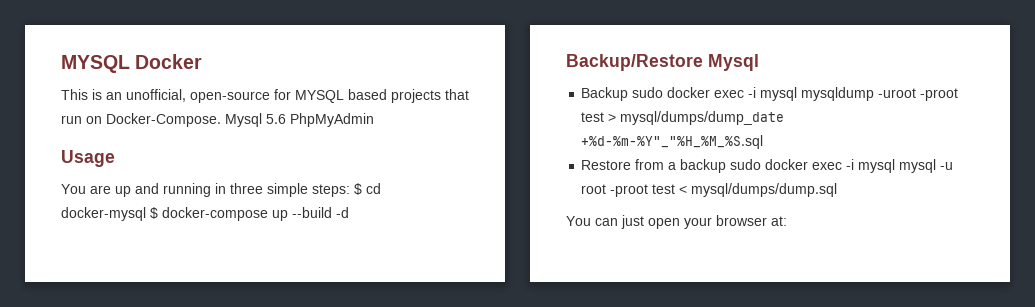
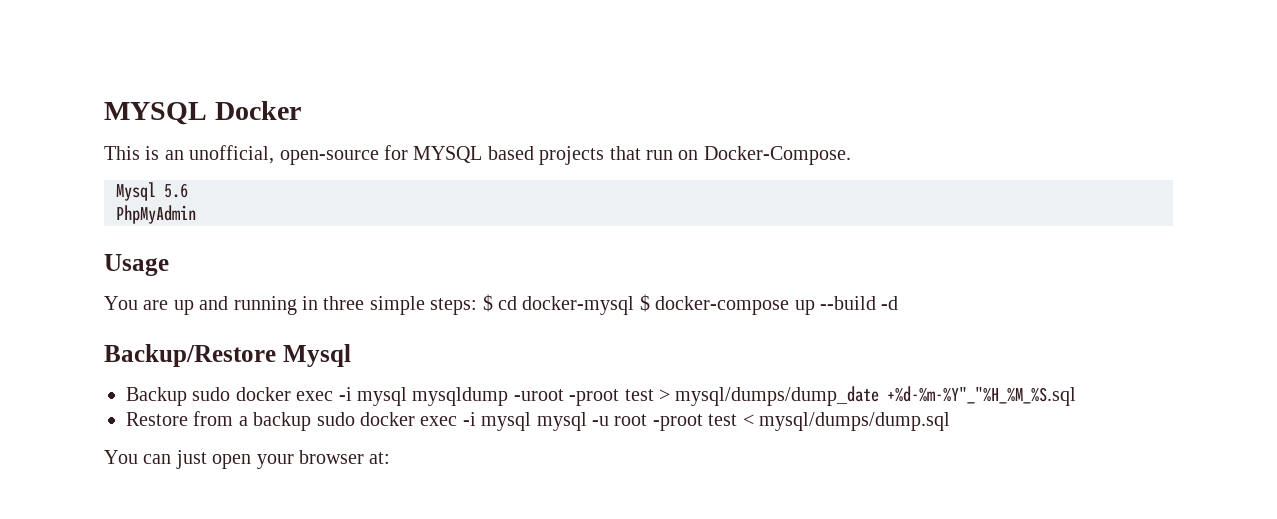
- This is an unofficial, open-source for MYSQL based projects that run on Docker-Compose. Mysql 5.6 PhpMyAdmin
+ This is an unofficial, open-source for MYSQL based projects that run on Docker-Compose.
+ Mysql 5.6
+ PhpMyAdmin

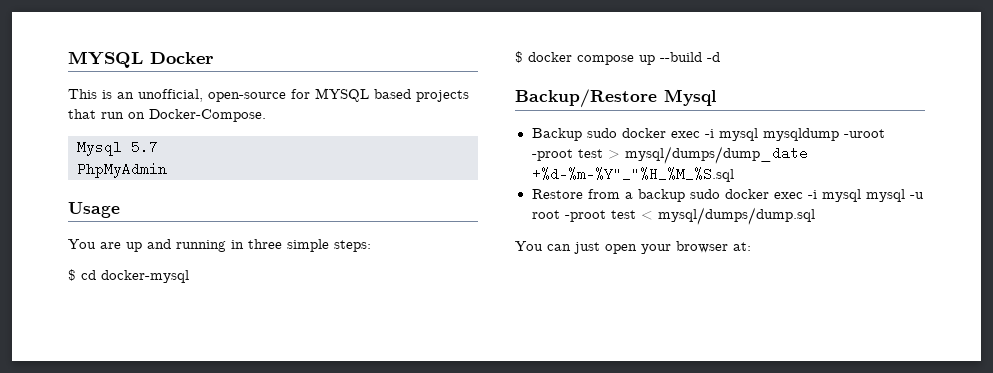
- Mysql 5.6
+ Mysql 5.7
- You are up and running in three simple steps: $ cd docker-mysql $ docker-compose up --build -d
+ You are up and running in three simple steps:
+ $ cd docker-mysql
+ $ docker compose up --build -d

